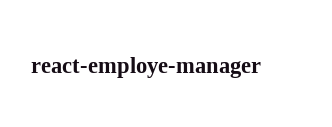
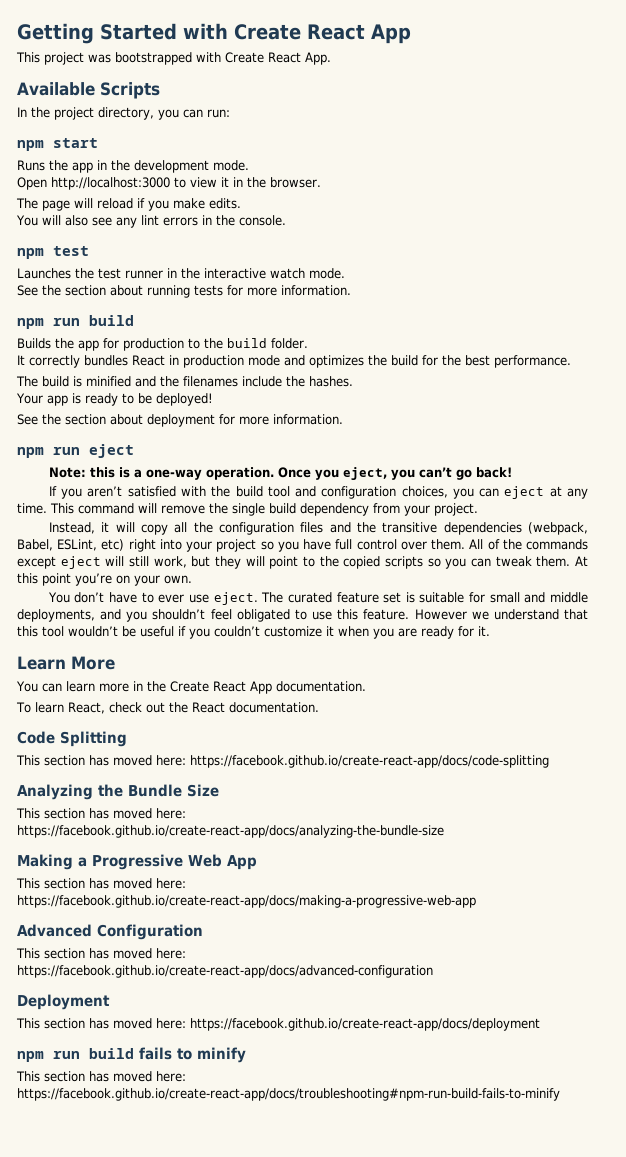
- react-employe-manager
+ Getting Started with Create React App
+ This project was bootstrapped with Create React App.
+ Available Scripts
+ In the project directory, you can run:
+ npm start
+ Runs the app in the development mode.
+ Open http://localhost:3000 to view it in the browser.
+ The page will reload if you make edits.
+ You will also see any lint errors in the console.
+ npm test
+ Launches the test runner in the interactive watch mode.
+ See the section about running tests for more information.
+ npm run build
+ Builds the app for production to the build folder.
+ It correctly bundles React in production mode and optimizes the build for the best performance.
+ The build is minified and the filenames include the hashes.
+ Your app is ready to be deployed!
+ See the section about deployment for more information.
+ npm run eject
+ Note: this is a one-way operation. Once you eject, you can’t go back!
+ If you aren’t satisfied with the build tool and configuration choices, you can eject at any time. This command will remove the single build dependency from your project.
+ Instead, it will copy all the configuration files and the transitive dependencies (webpack, Babel, ESLint, etc) right into your project so you have full control over them. All of the commands except eject will still work, but they will point to the copied scripts so you can tweak them. At this point you’re on your own.
+ You don’t have to ever use eject. The curated feature set is suitable for small and middle deployments, and you shouldn’t feel obligated to use this feature. However we understand that this tool wouldn’t be useful if you couldn’t customize it when you are ready for it.
+ Learn More
+ You can learn more in the Create React App documentation.
+ To learn React, check out the React documentation.
+ Code Splitting
+ This section has moved here: https://facebook.github.io/create-react-app/docs/code-splitting
+ Analyzing the Bundle Size
+ This section has moved here: https://facebook.github.io/create-react-app/docs/analyzing-the-bundle-size
+ Making a Progressive Web App
+ This section has moved here: https://facebook.github.io/create-react-app/docs/making-a-progressive-web-app
+ Advanced Configuration
+ This section has moved here: https://facebook.github.io/create-react-app/docs/advanced-configuration
+ Deployment
+ This section has moved here: https://facebook.github.io/create-react-app/docs/deployment
+ npm run build fails to minify
+ This section has moved here: https://facebook.github.io/create-react-app/docs/troubleshooting#npm-run-build-fails-to-minify

